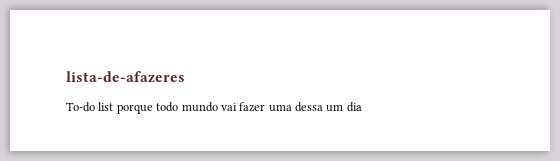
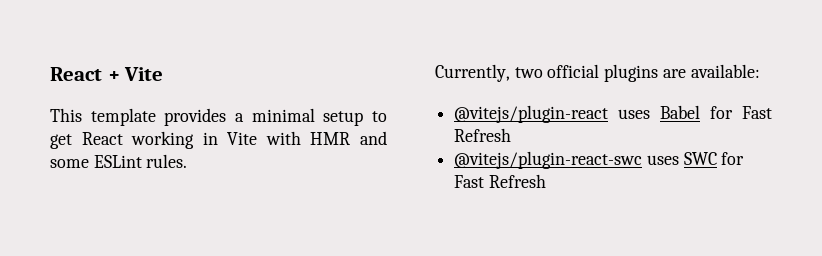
- lista-de-afazeres
- To-do list porque todo mundo vai fazer uma dessa um dia
+ React + Vite
+ This template provides a minimal setup to get React working in Vite with HMR and some ESLint rules.
+ Currently, two official plugins are available:
+ @vitejs/plugin-react uses Babel for Fast Refresh
+ @vitejs/plugin-react-swc uses SWC for Fast Refresh

